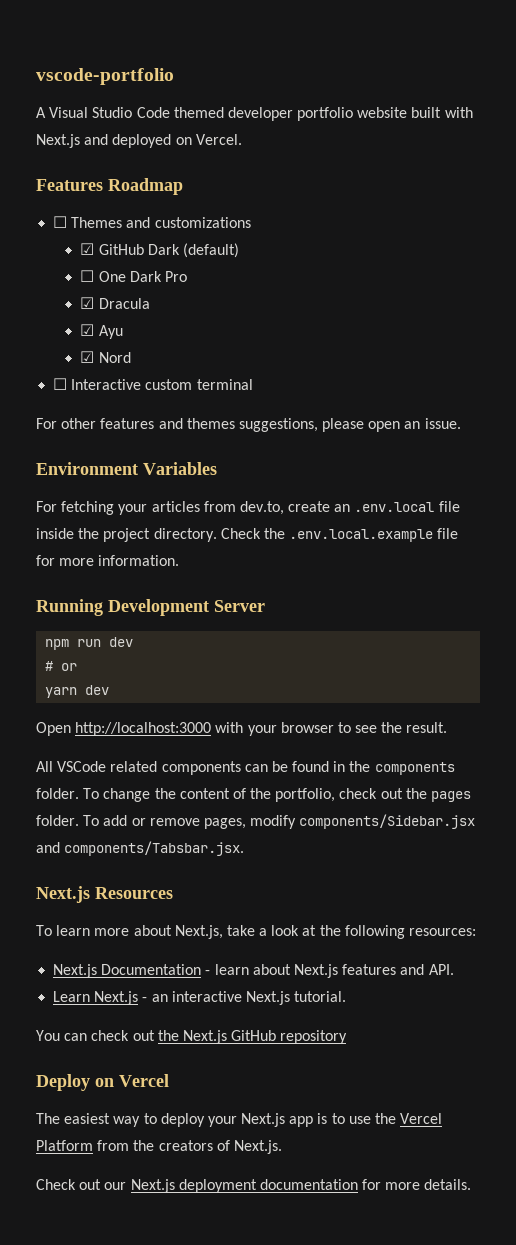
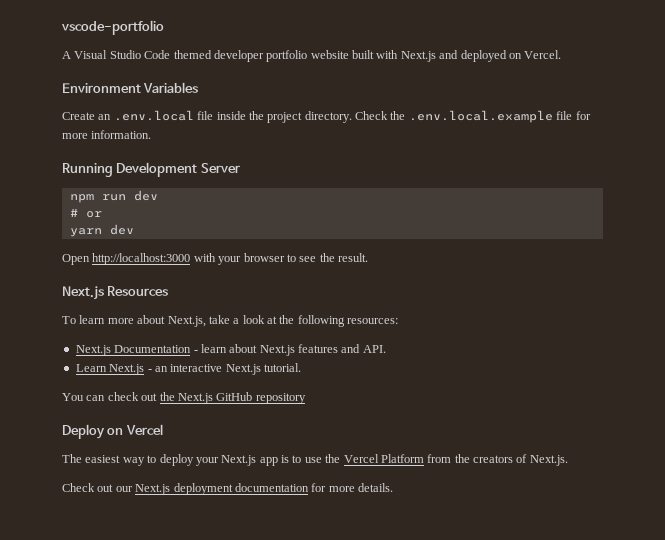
- Features Roadmap
- ☐ Themes and customizations
- ☑ GitHub Dark (default)
- ☐ One Dark Pro
- ☑ Dracula
- ☑ Ayu
- ☑ Nord
- ☐ Interactive custom terminal
- For other features and themes suggestions, please open an issue.
  Environment Variables
- For fetching your articles from dev.to, create an .env.local file inside the project directory.
+ Create an .env.local file inside the project directory.
- All VSCode related components can be found in the components folder. To change the content of the portfolio, check out the pages folder. To add or remove pages, modify components/Sidebar.jsx and components/Tabsbar.jsx.

